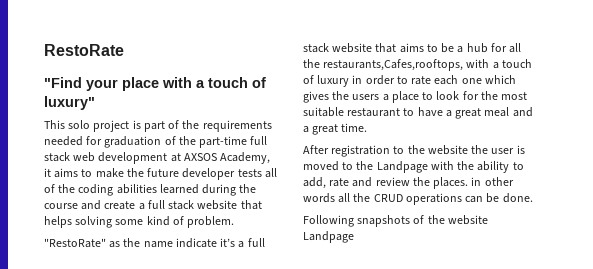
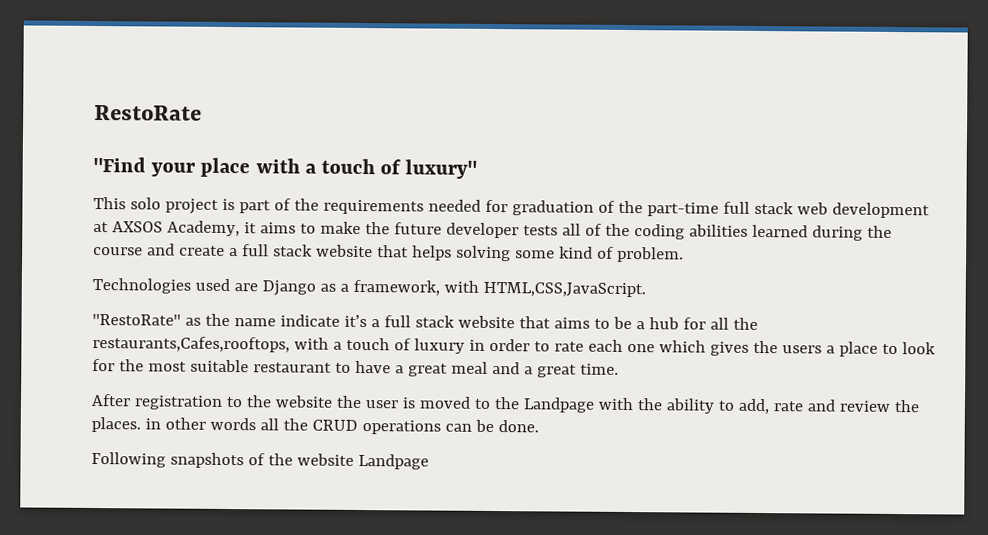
+ Technologies used are Django as a framework, with HTML,CSS,JavaScript.

